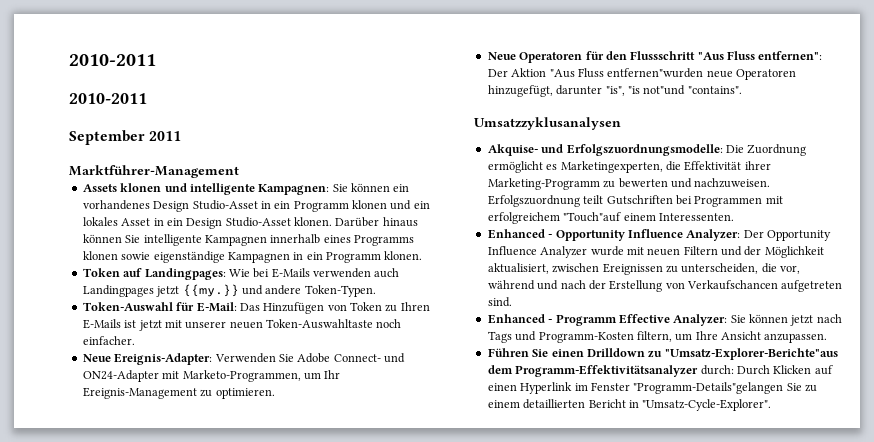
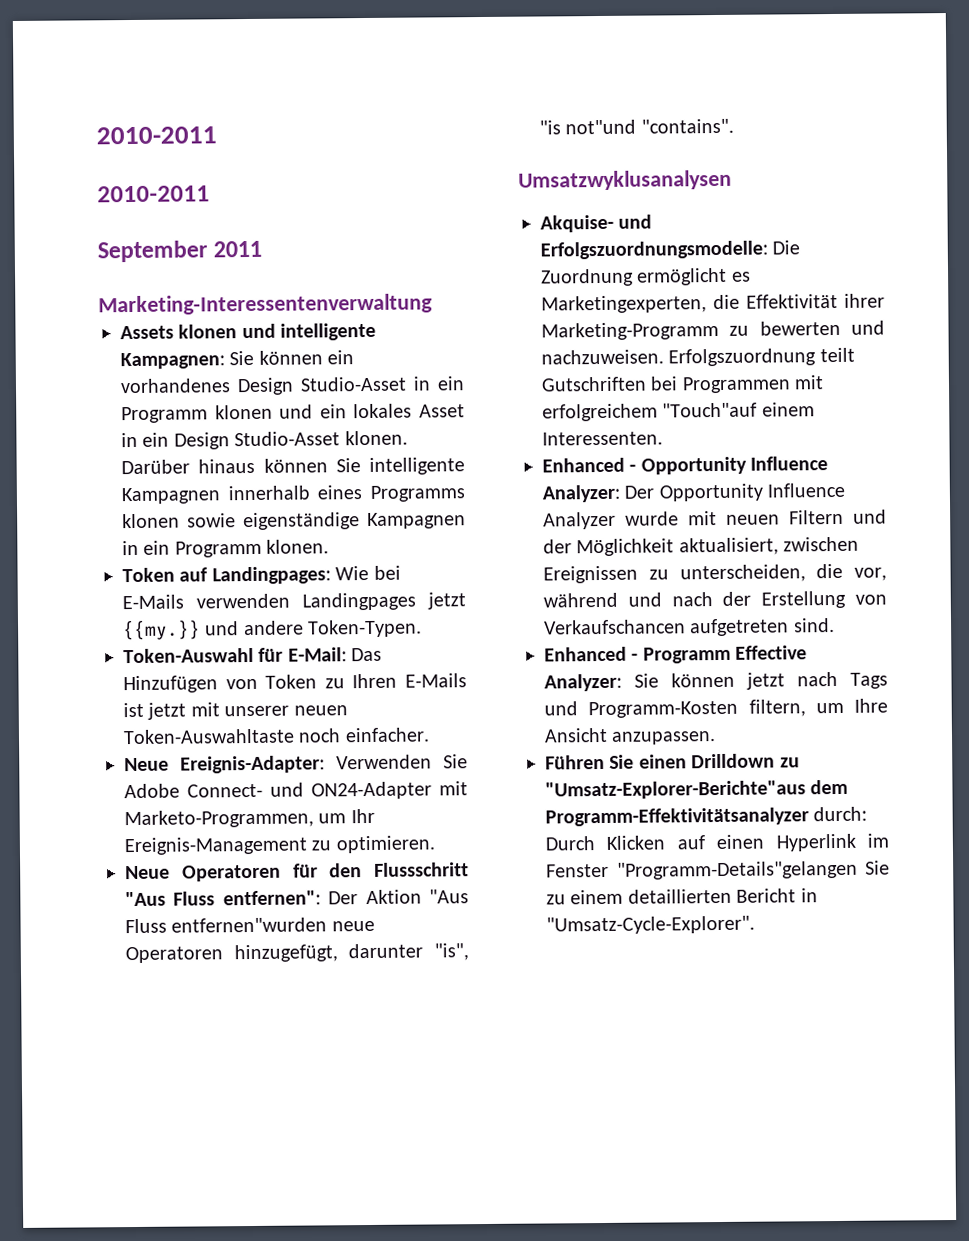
- Marktführer-Management
+ Marketing-Interessentenverwaltung
- Token auf Landingpages: Wie bei E-Mails verwenden auch Landingpages jetzt {{my.}} und andere Token-Typen.
+ Token auf Landingpages: Wie bei E-Mails verwenden Landingpages jetzt {{my.}} und andere Token-Typen.
- Umsatzzyklusanalysen
+ Umsatzwyklusanalysen

